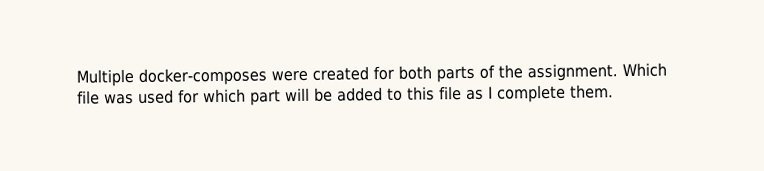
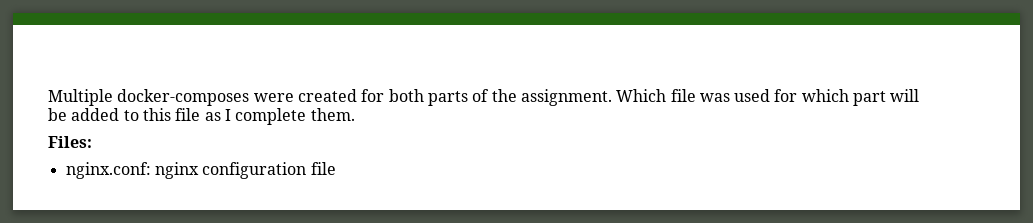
+ Files:
+ nginx.conf: nginx configuration file

